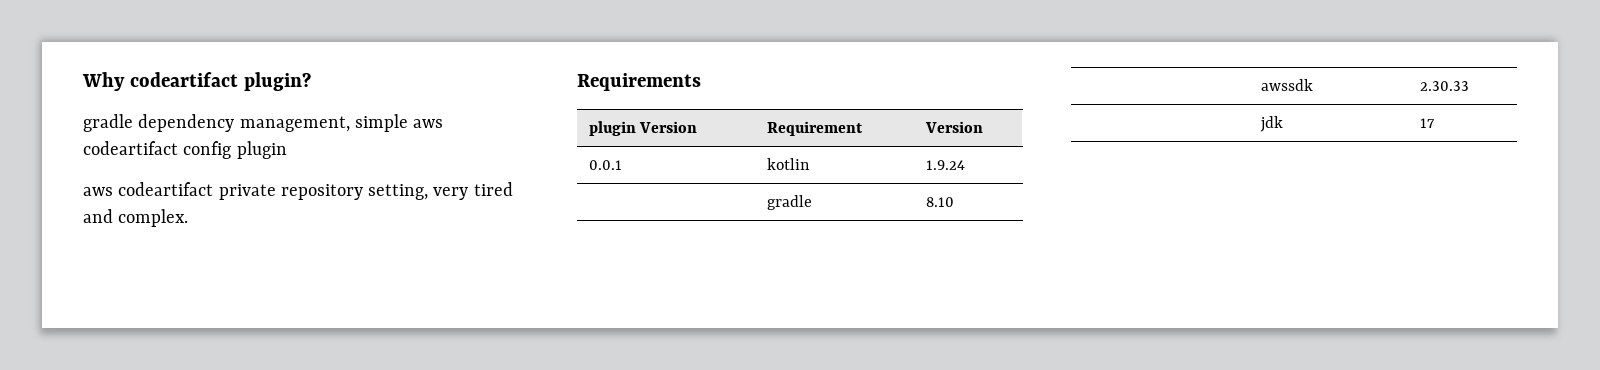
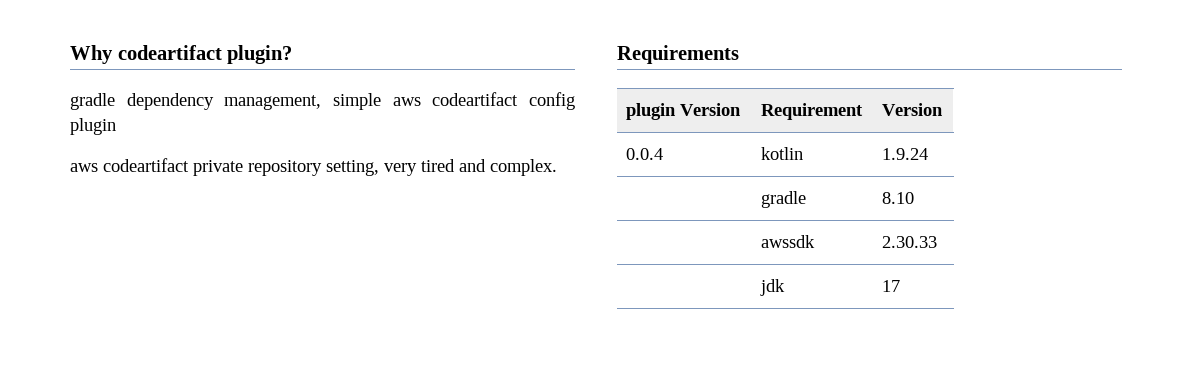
- 0.0.1 | kotlin | 1.9.24
+ 0.0.4 | kotlin | 1.9.24

